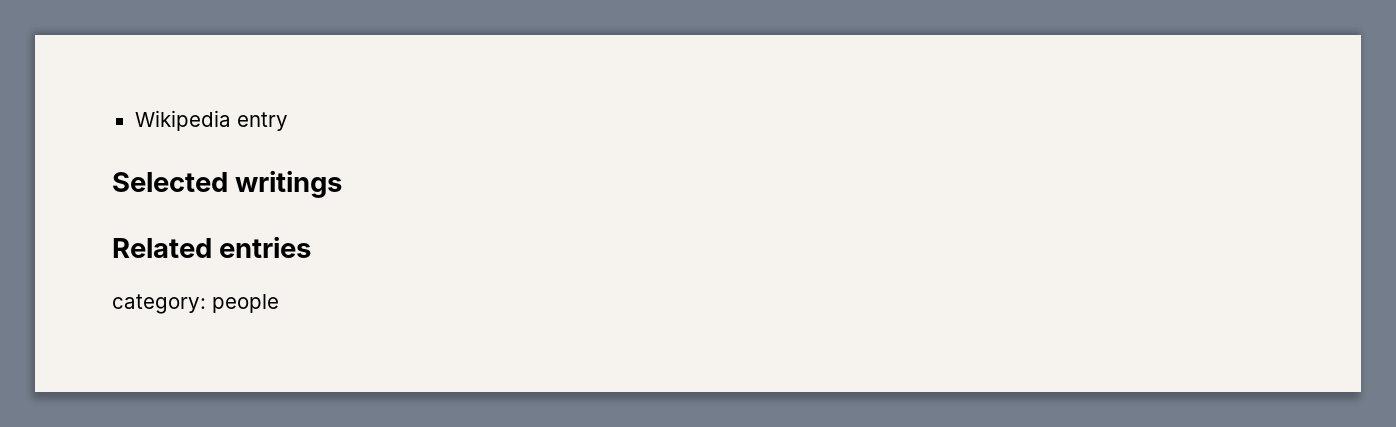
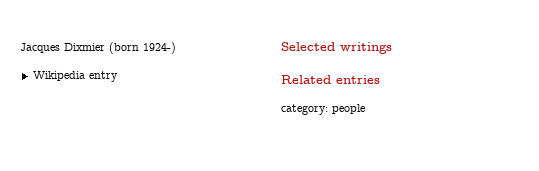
+ Jacques Dixmier (born 1924-)

